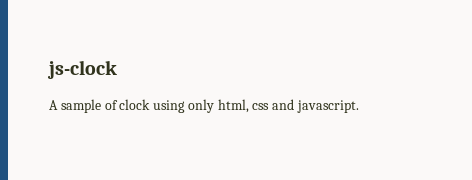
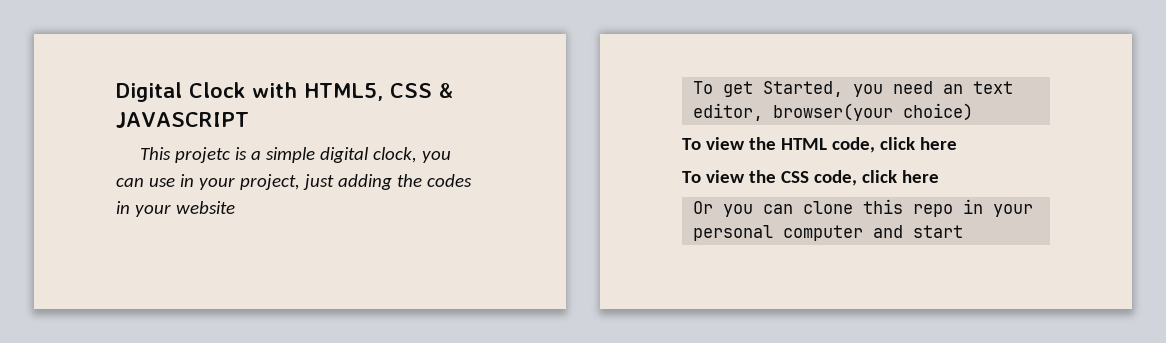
- js-clock
- A sample of clock using only html, css and javascript.
+ Digital Clock with HTML5, CSS & JAVASCRIPT
+ This projetc is a simple digital clock, you can use in your project, just adding the codes in your website
+ To get Started, you need an text editor, browser(your choice)
+ To view the HTML code, click here
+ To view the CSS code, click here
+ Or you can clone this repo in your personal computer and start

